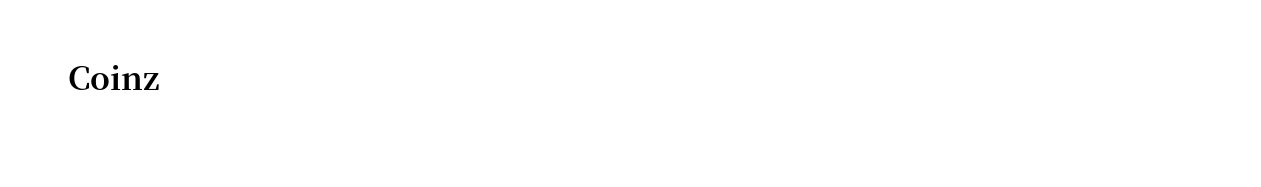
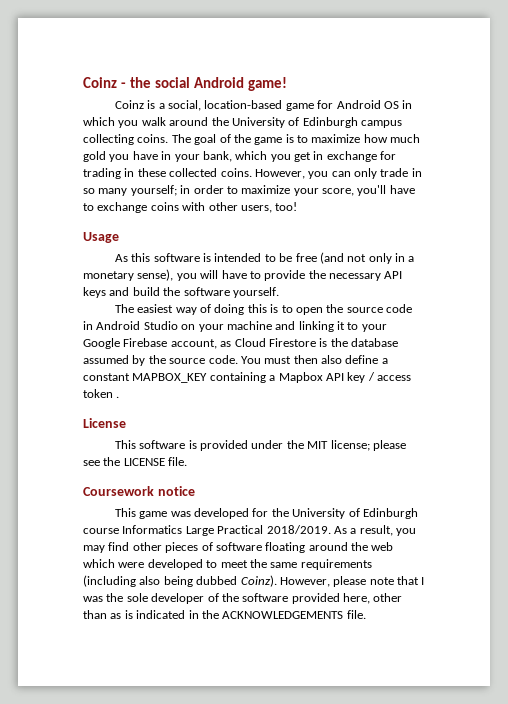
- Coinz
+ Coinz - the social Android game!
+ Coinz is a social, location-based game for Android OS in which you walk around the University of Edinburgh campus collecting coins. The goal of the game is to maximize how much gold you have in your bank, which you get in exchange for trading in these collected coins. However, you can only trade in so many yourself; in order to maximize your score, you'll have to exchange coins with other users, too!
+ Usage
+ As this software is intended to be free (and not only in a monetary sense), you will have to provide the necessary API keys and build the software yourself.
+ The easiest way of doing this is to open the source code in Android Studio on your machine and linking it to your Google Firebase account, as Cloud Firestore is the database assumed by the source code. You must then also define a constant MAPBOX_KEY containing a Mapbox API key / access token .
+ License
+ This software is provided under the MIT license; please see the LICENSE file.
+ Coursework notice
+ This game was developed for the University of Edinburgh course Informatics Large Practical 2018/2019. As a result, you may find other pieces of software floating around the web which were developed to meet the same requirements (including also being dubbed Coinz). However, please note that I was the sole developer of the software provided here, other than as is indicated in the ACKNOWLEDGEMENTS file.

